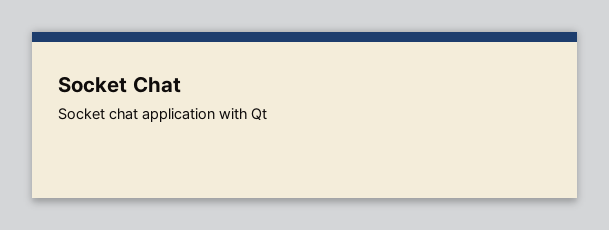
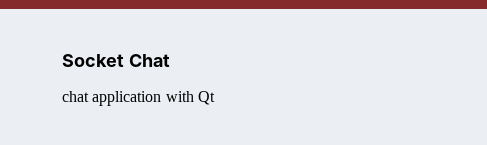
- Socket chat application with Qt
+ chat application with Qt

